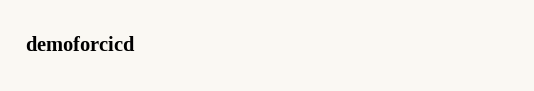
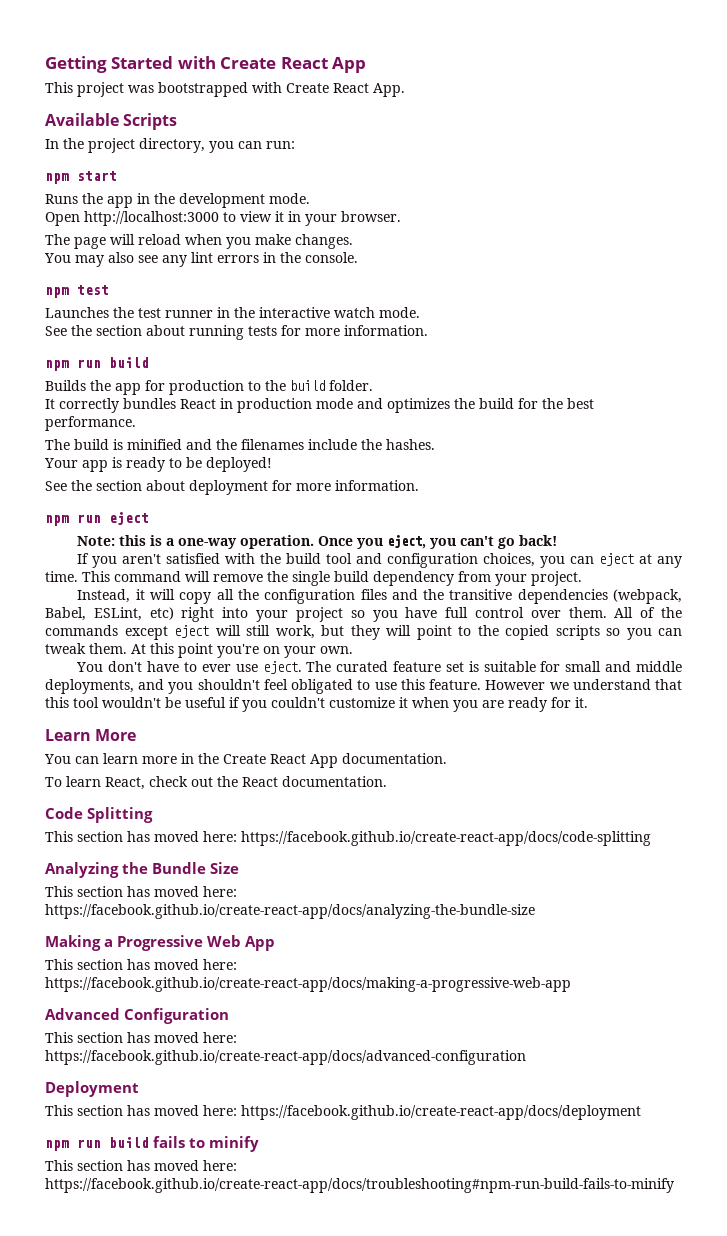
- demoforcicd
+ Getting Started with Create React App
+ This project was bootstrapped with Create React App.
+ Available Scripts
+ In the project directory, you can run:
+ npm start
+ Runs the app in the development mode.
+ Open http://localhost:3000 to view it in your browser.
+ The page will reload when you make changes.
+ You may also see any lint errors in the console.
+ npm test
+ Launches the test runner in the interactive watch mode.
+ See the section about running tests for more information.
+ npm run build
+ Builds the app for production to the build folder.
+ It correctly bundles React in production mode and optimizes the build for the best performance.
+ The build is minified and the filenames include the hashes.
+ Your app is ready to be deployed!
+ See the section about deployment for more information.
+ npm run eject
+ Note: this is a one-way operation. Once you eject, you can't go back!
+ If you aren't satisfied with the build tool and configuration choices, you can eject at any time. This command will remove the single build dependency from your project.
+ Instead, it will copy all the configuration files and the transitive dependencies (webpack, Babel, ESLint, etc) right into your project so you have full control over them. All of the commands except eject will still work, but they will point to the copied scripts so you can tweak them. At this point you're on your own.
+ You don't have to ever use eject. The curated feature set is suitable for small and middle deployments, and you shouldn't feel obligated to use this feature. However we understand that this tool wouldn't be useful if you couldn't customize it when you are ready for it.
+ Learn More
+ You can learn more in the Create React App documentation.
+ To learn React, check out the React documentation.
+ Code Splitting
+ This section has moved here: https://facebook.github.io/create-react-app/docs/code-splitting
+ Analyzing the Bundle Size
+ This section has moved here: https://facebook.github.io/create-react-app/docs/analyzing-the-bundle-size
+ Making a Progressive Web App
+ This section has moved here: https://facebook.github.io/create-react-app/docs/making-a-progressive-web-app
+ Advanced Configuration
+ This section has moved here: https://facebook.github.io/create-react-app/docs/advanced-configuration
+ Deployment
+ This section has moved here: https://facebook.github.io/create-react-app/docs/deployment
+ npm run build fails to minify
+ This section has moved here: https://facebook.github.io/create-react-app/docs/troubleshooting#npm-run-build-fails-to-minify

